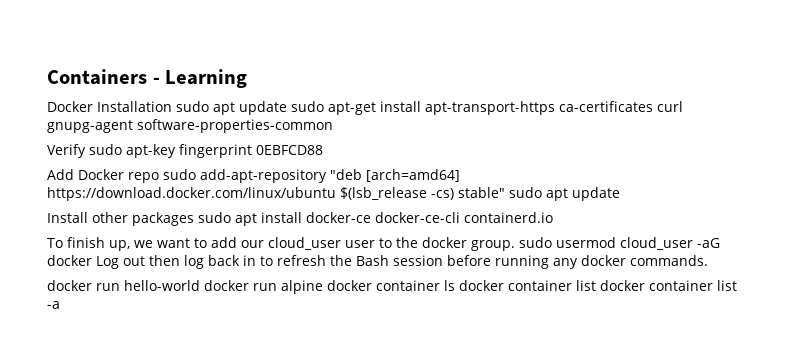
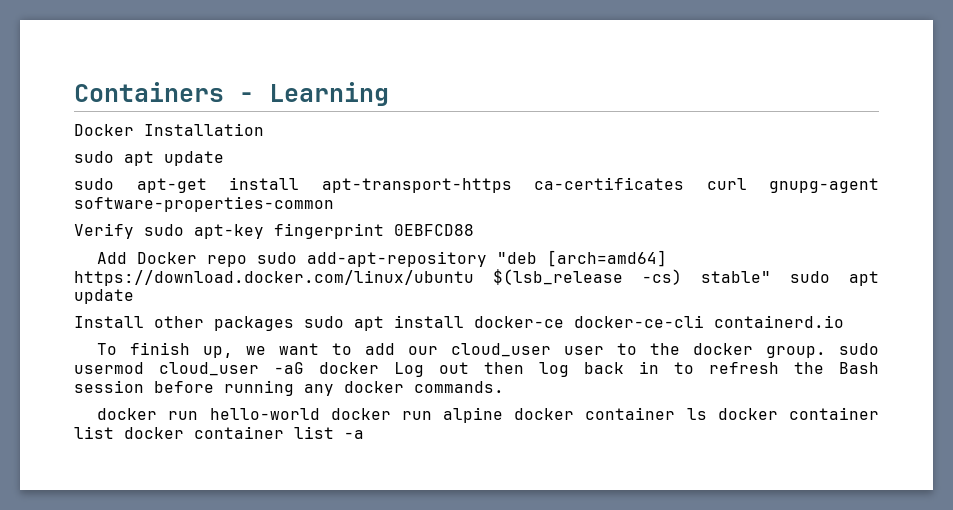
- Docker Installation sudo apt update sudo apt-get install apt-transport-https ca-certificates curl gnupg-agent software-properties-common
+ Docker Installation
+ sudo apt update
+ sudo apt-get install apt-transport-https ca-certificates curl gnupg-agent software-properties-common

